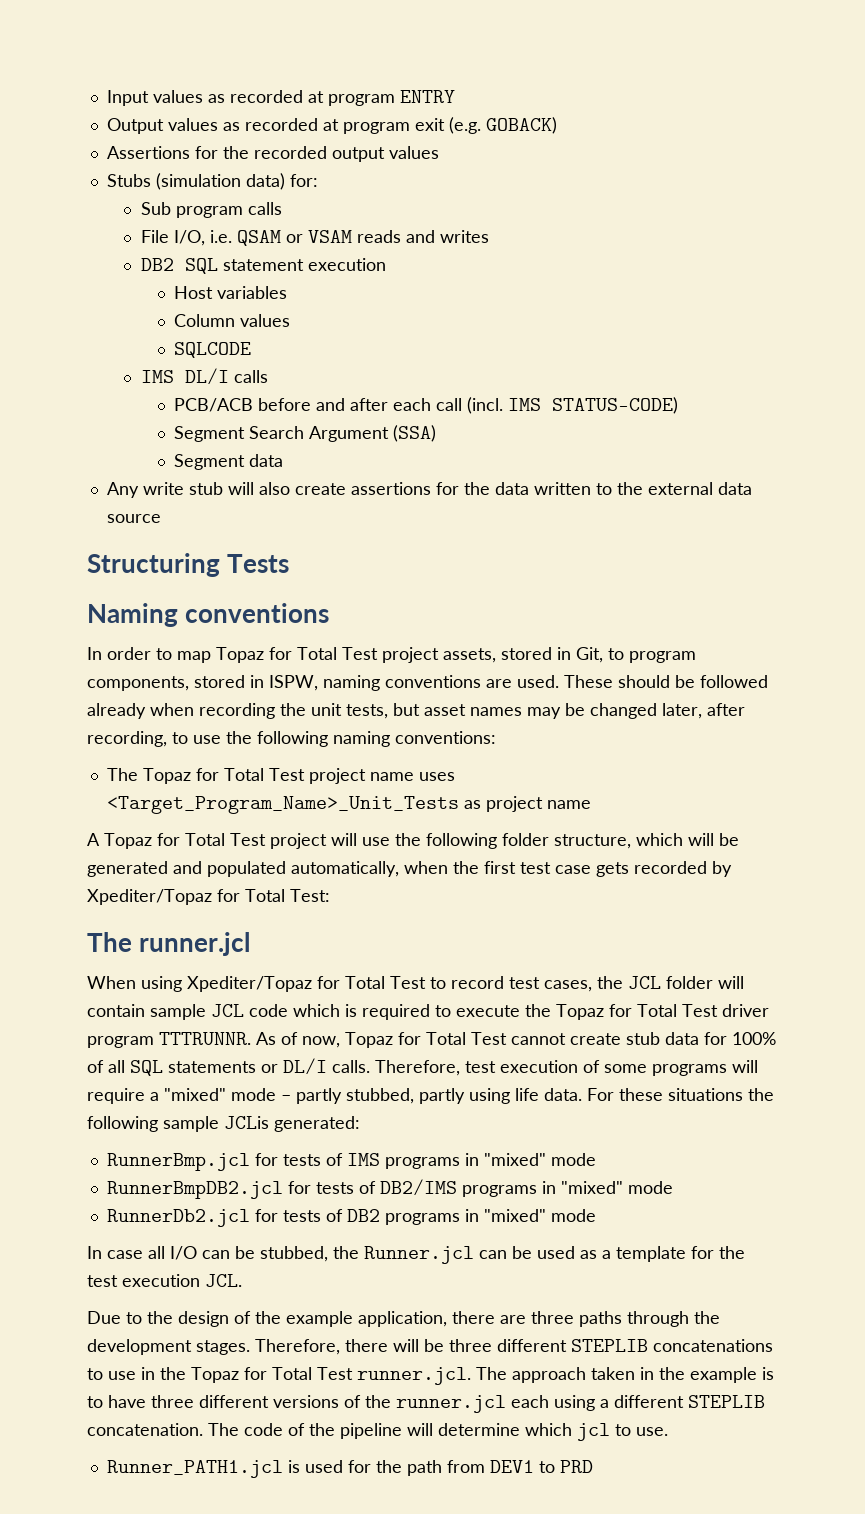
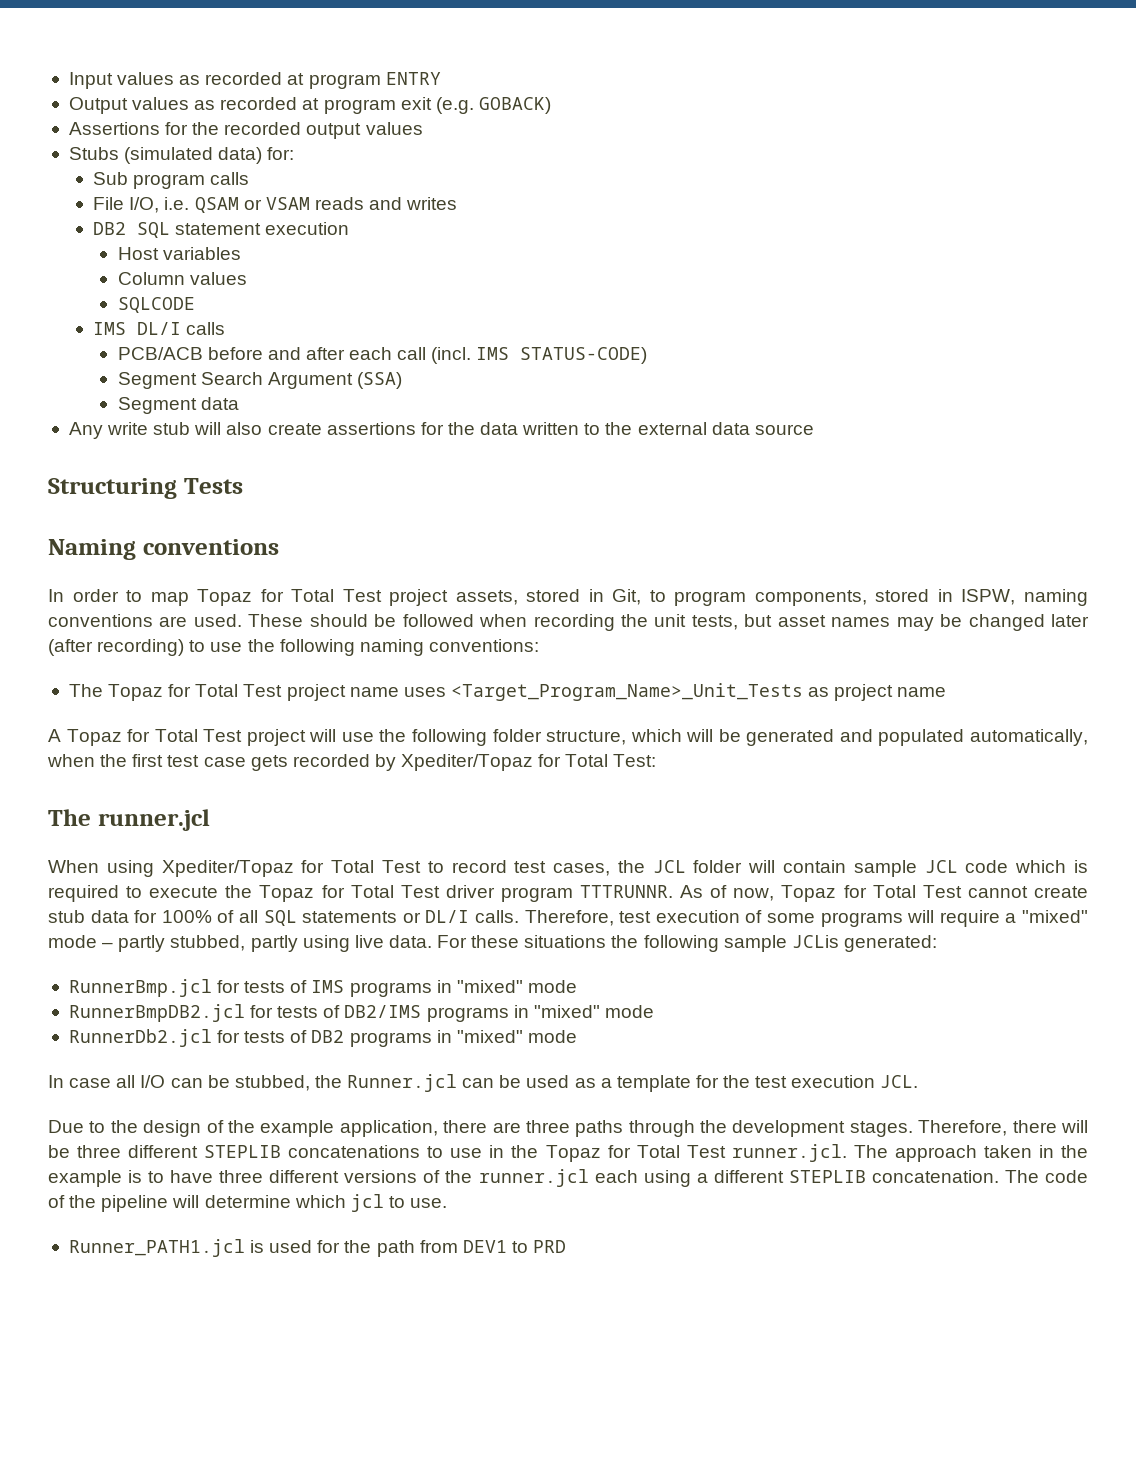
- Stubs (simulation data) for:
+ Stubs (simulated data) for:
- These should be followed already when recording the unit tests, but asset names may be changed later, after recording, to use the following naming conventions:
+ These should be followed when recording the unit tests, but asset names may be changed later (after recording) to use the following naming conventions:
- Therefore, test execution of some programs will require a "mixed" mode – partly stubbed, partly using life data.
+ Therefore, test execution of some programs will require a "mixed" mode – partly stubbed, partly using live data.

